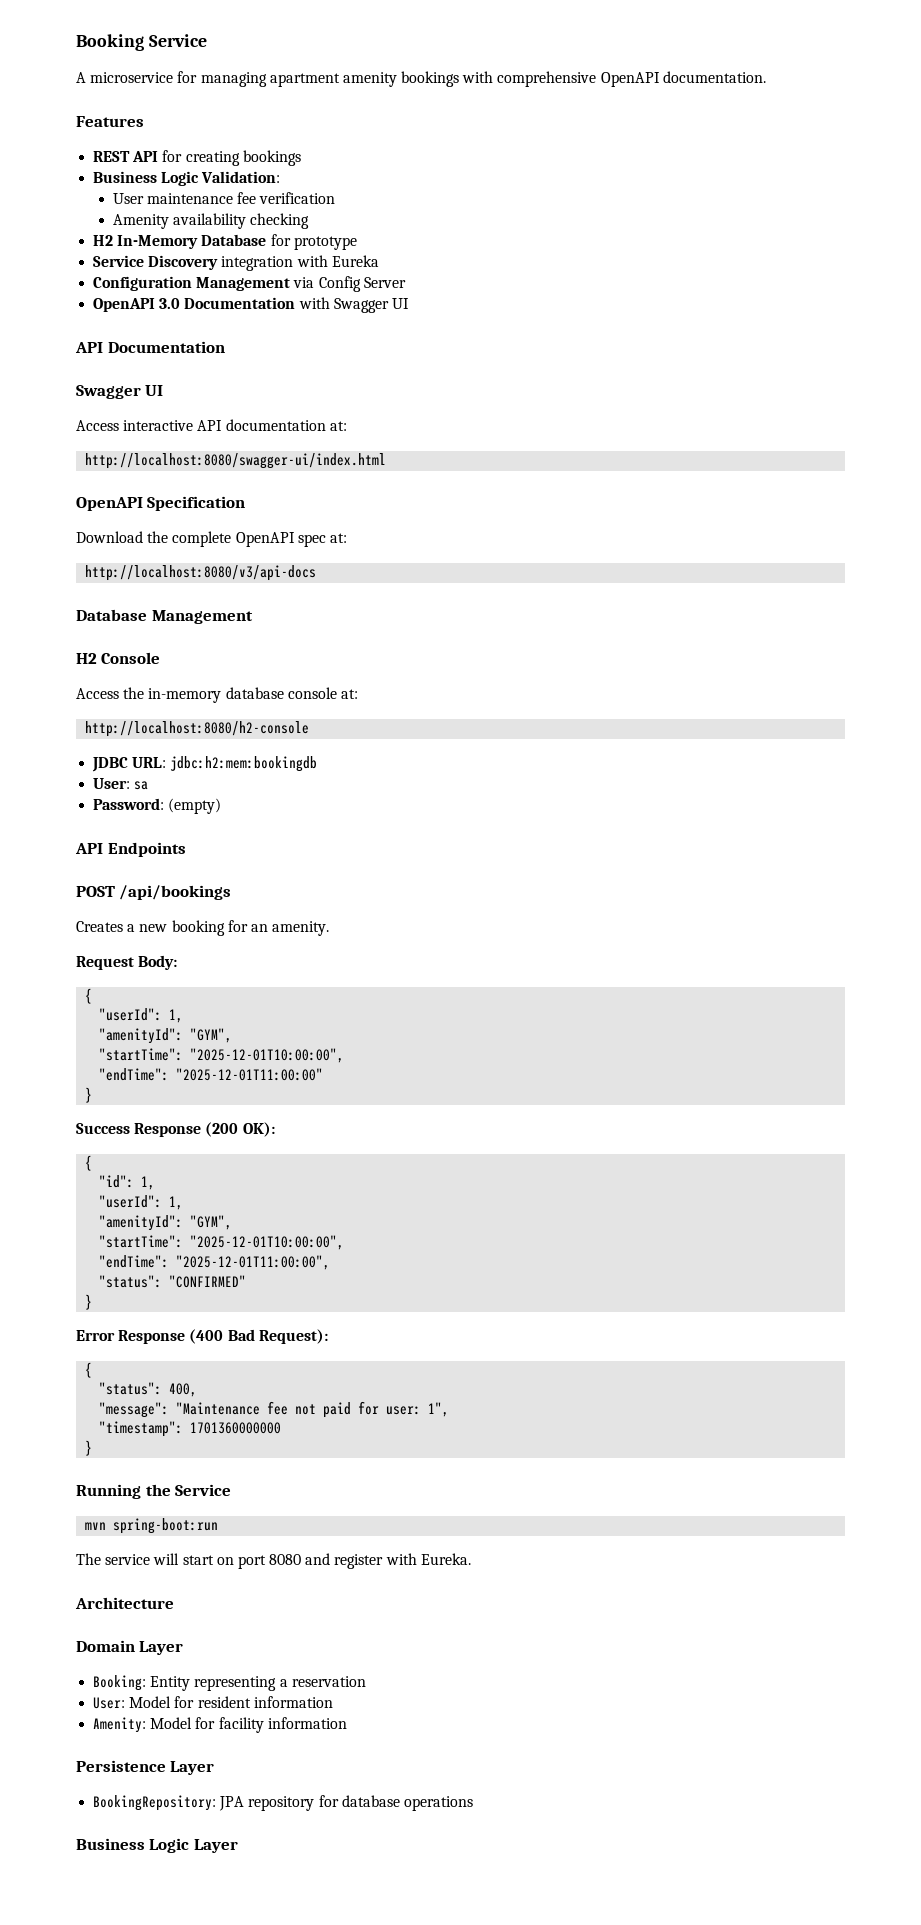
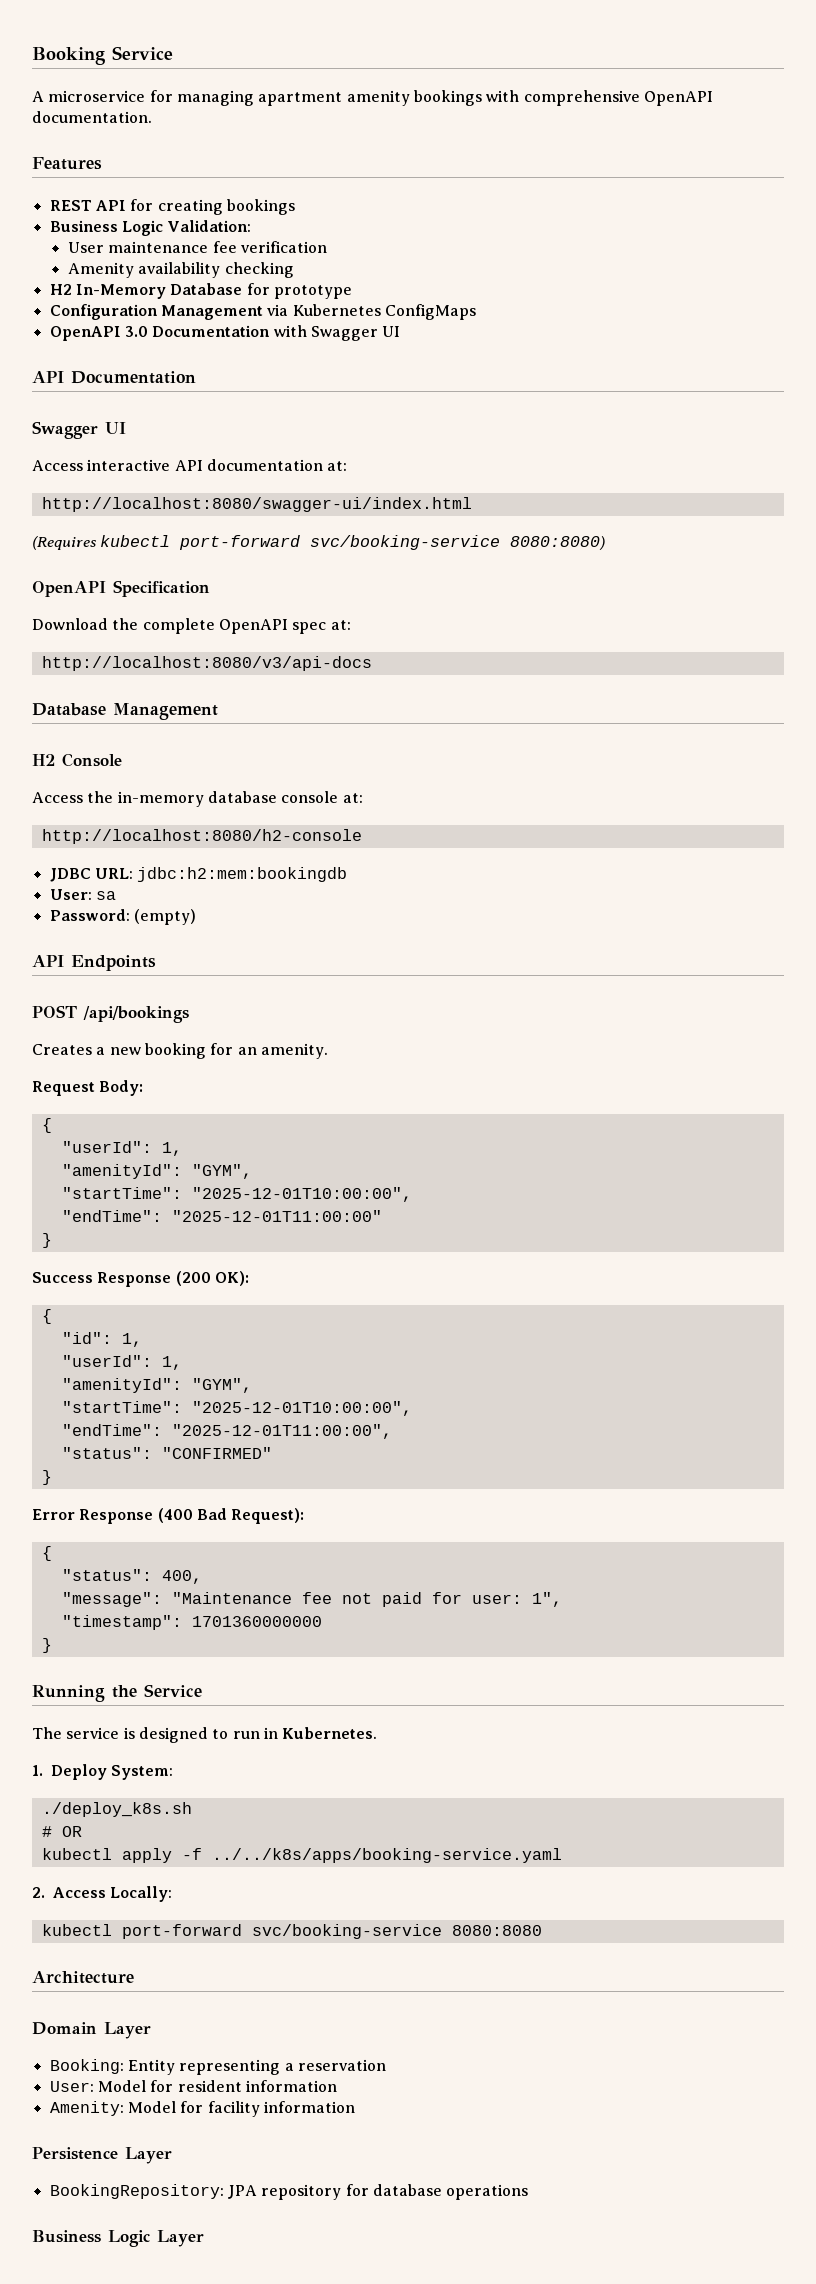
- Service Discovery integration with Eureka
- Configuration Management via Config Server
+ Configuration Management via Kubernetes ConfigMaps
+ (Requires kubectl port-forward svc/booking-service 8080:8080)
- mvn spring-boot:run
- The service will start on port 8080 and register with Eureka.
+ The service is designed to run in Kubernetes.
+ 1. Deploy System:
+ ./deploy_k8s.sh
+ # OR
+ kubectl apply -f ../../k8s/apps/booking-service.yaml
+ 2. Access Locally:
+ kubectl port-forward svc/booking-service 8080:8080

